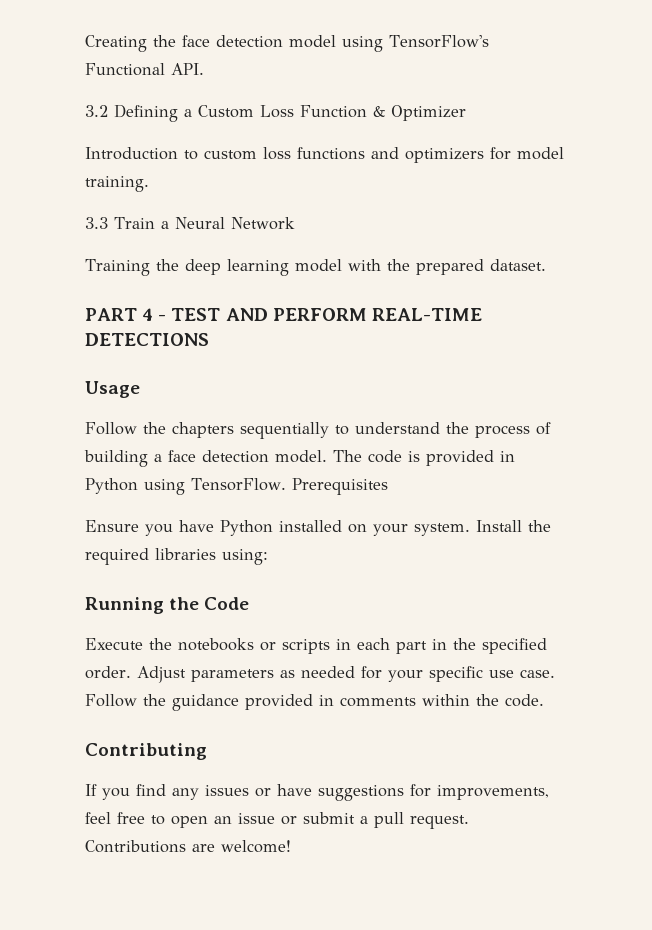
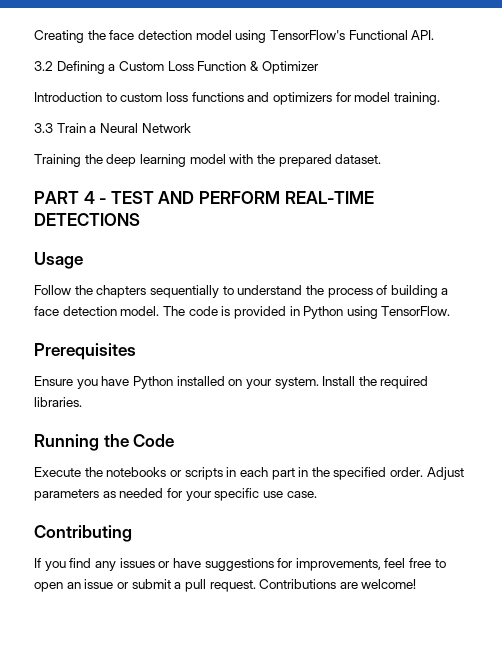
- The code is provided in Python using TensorFlow. Prerequisites
+ The code is provided in Python using TensorFlow.
+ Prerequisites
- Install the required libraries using:
+ Install the required libraries.
- Follow the guidance provided in comments within the code.

